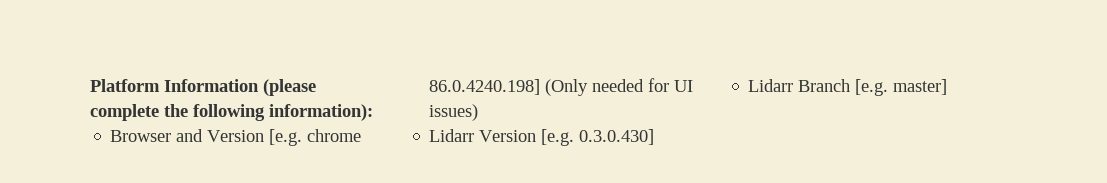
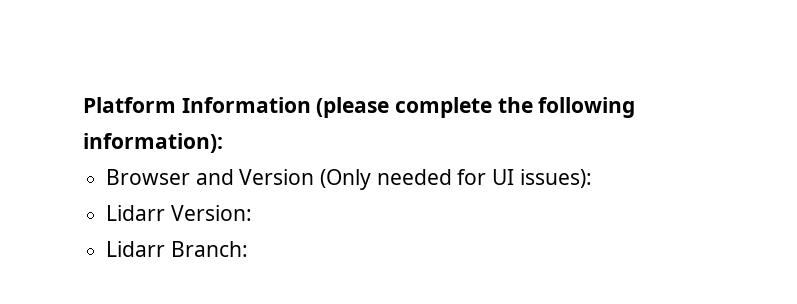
- Browser and Version [e.g. chrome 86.0.4240.198] (Only needed for UI issues)
- Lidarr Version [e.g. 0.3.0.430]
- Lidarr Branch [e.g. master]
+ Browser and Version (Only needed for UI issues):
+ Lidarr Version:
+ Lidarr Branch:

